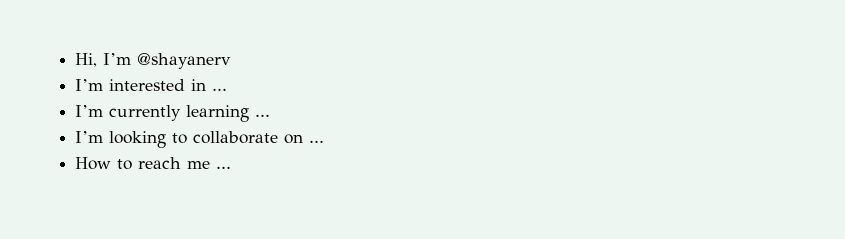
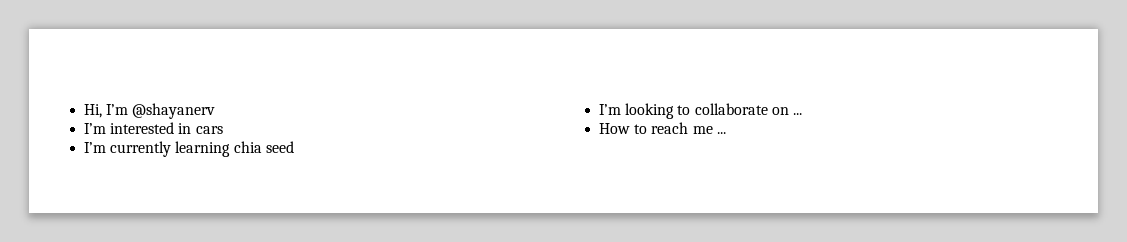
- I’m interested in ...
+ I’m interested in cars
- I’m currently learning ...
+ I’m currently learning chia seed

